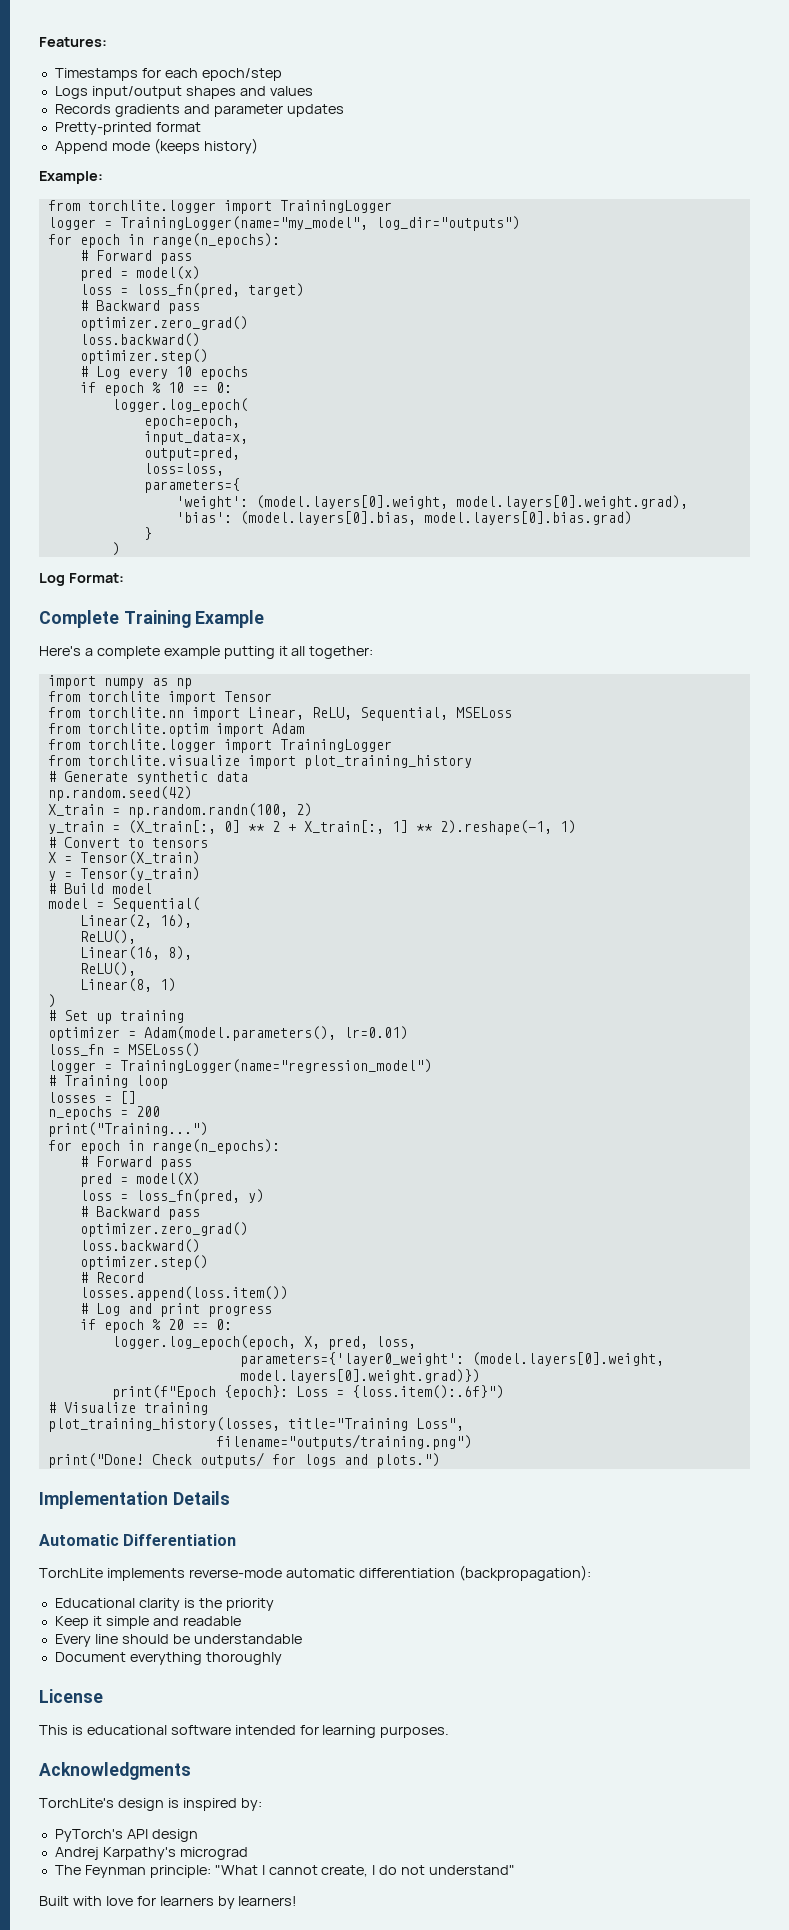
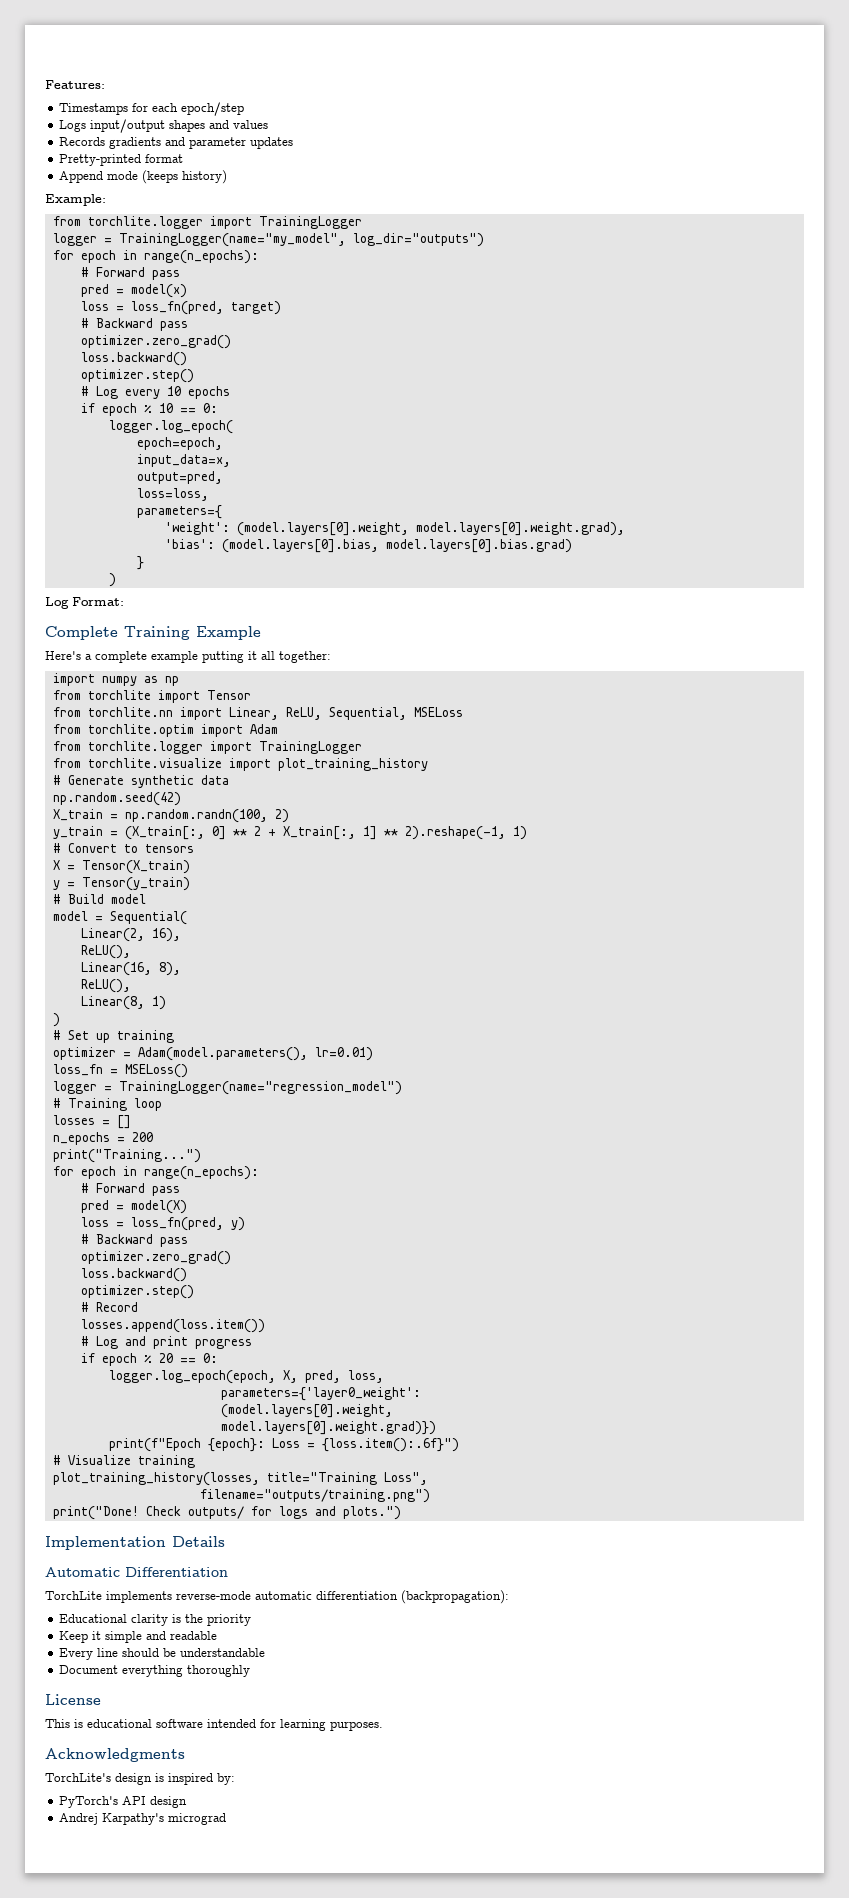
- parameters={'layer0_weight': (model.layers[0].weight,
+ parameters={'layer0_weight':
+ (model.layers[0].weight,
- The Feynman principle: "What I cannot create, I do not understand"
- Built with love for learners by learners!

